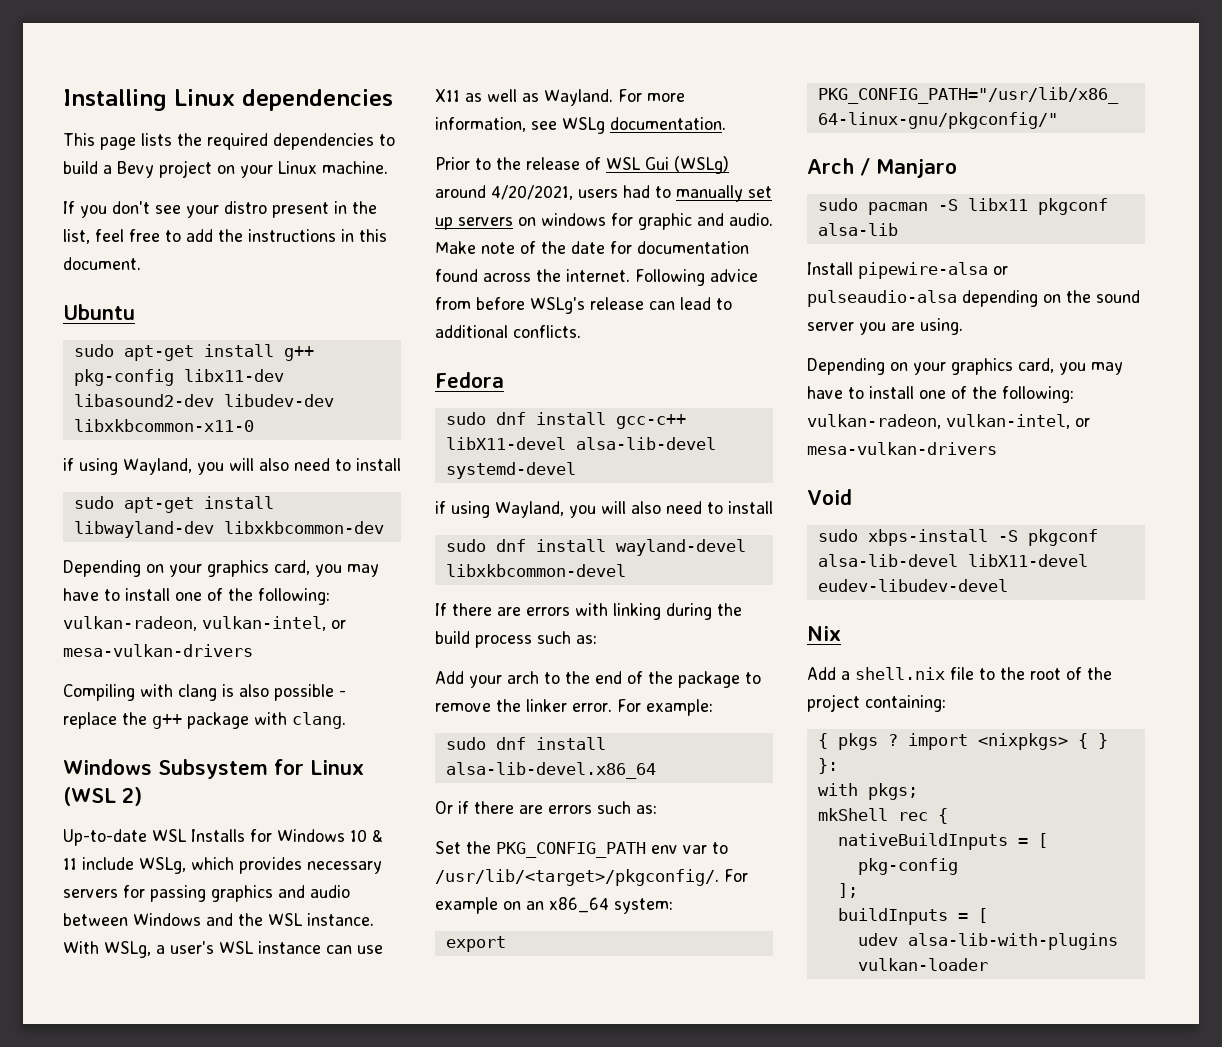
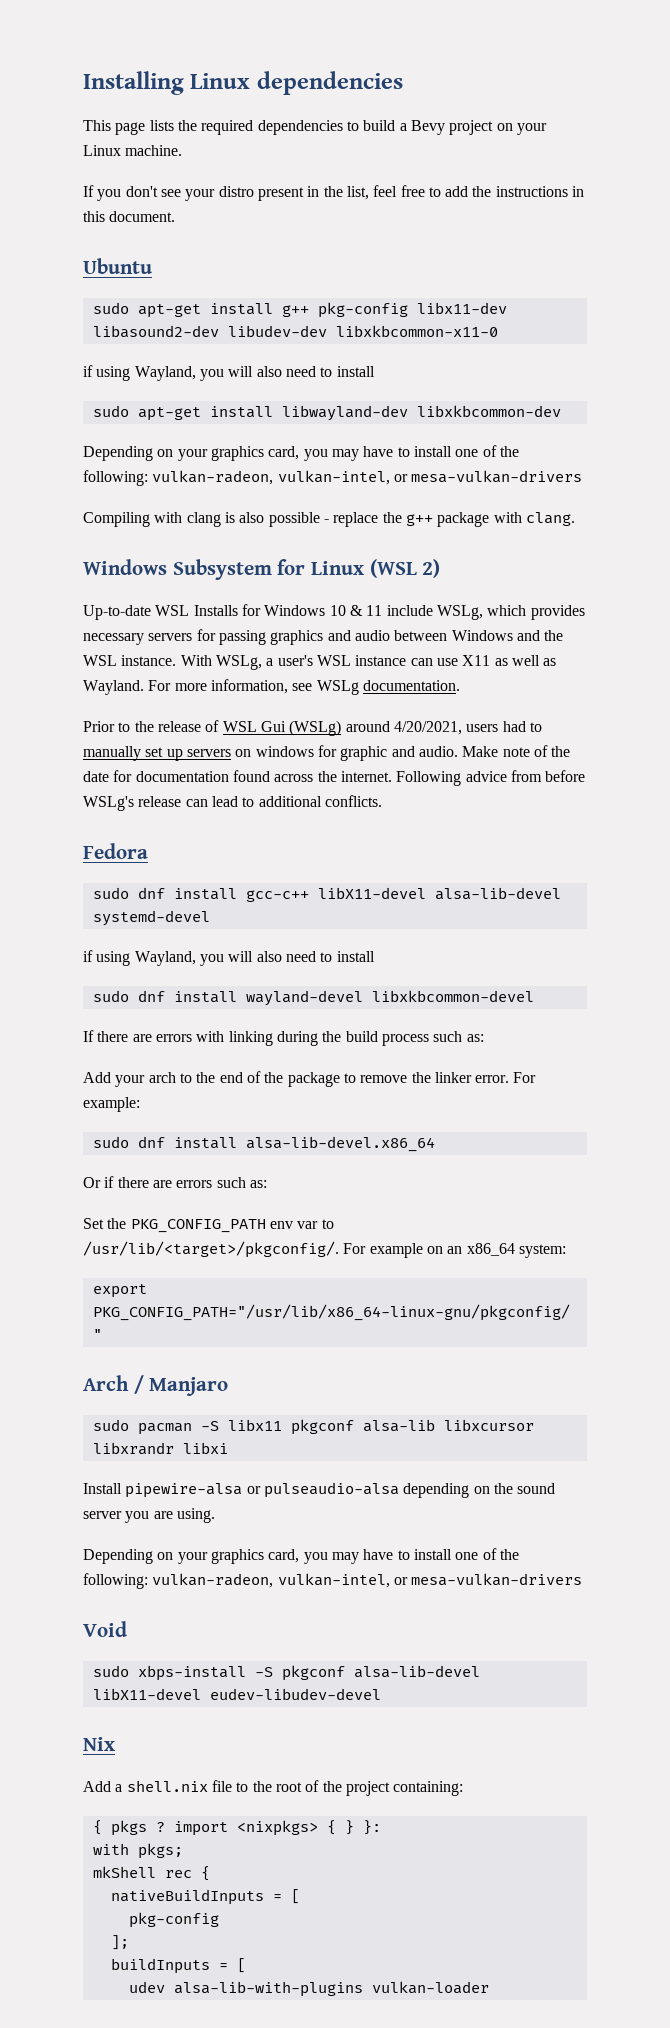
- sudo pacman -S libx11 pkgconf alsa-lib
+ sudo pacman -S libx11 pkgconf alsa-lib libxcursor libxrandr libxi

